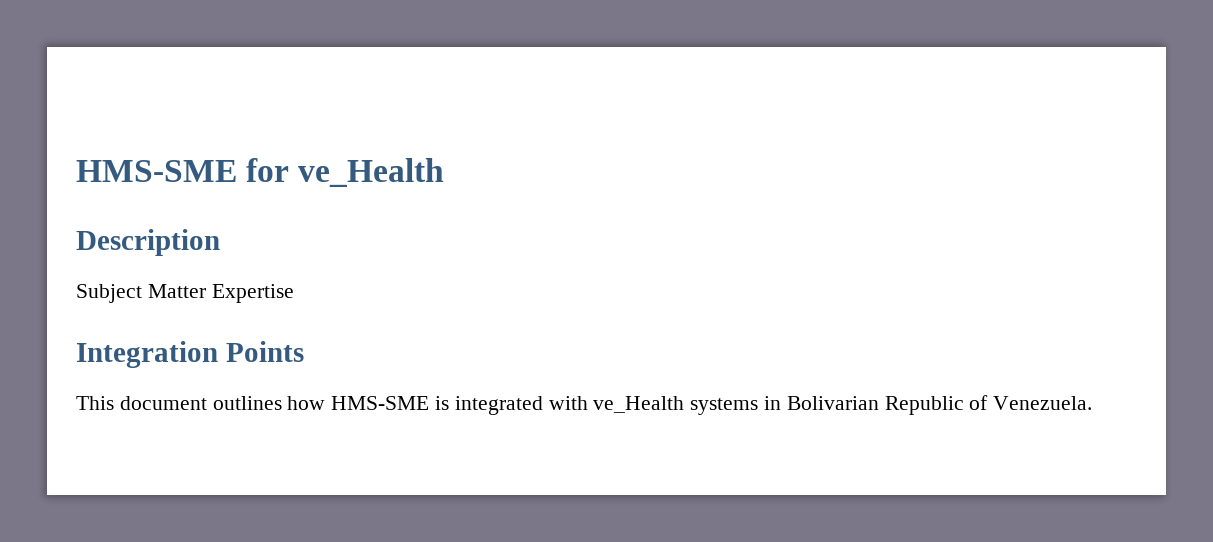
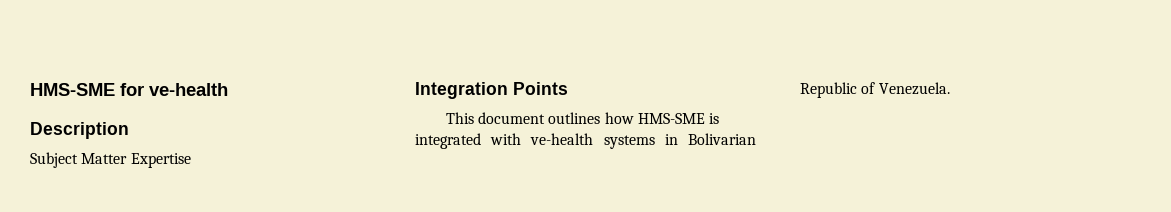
- HMS-SME for ve_Health
+ HMS-SME for ve-health
- This document outlines how HMS-SME is integrated with ve_Health systems in Bolivarian Republic of Venezuela.
+ This document outlines how HMS-SME is integrated with ve-health systems in Bolivarian Republic of Venezuela.

